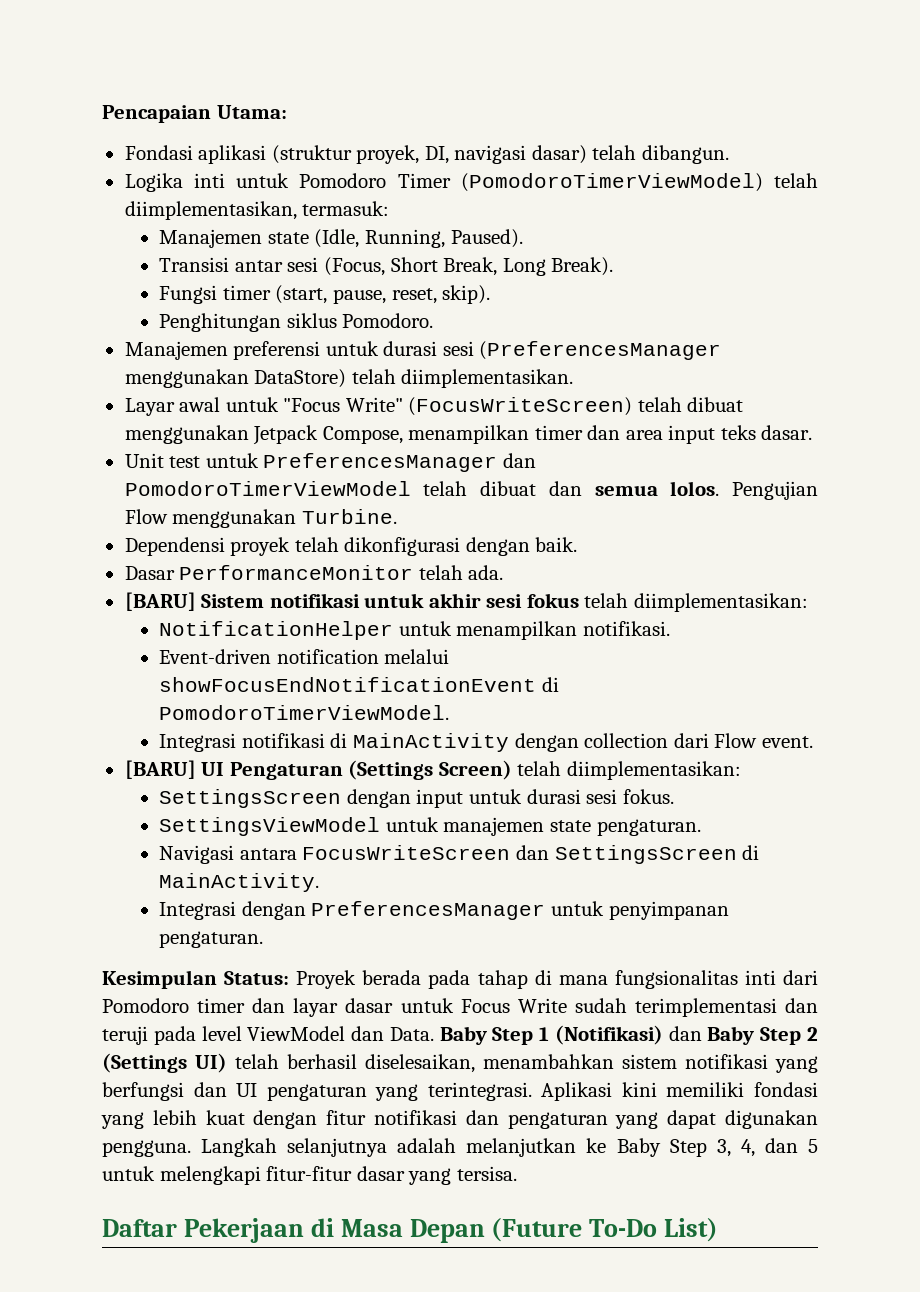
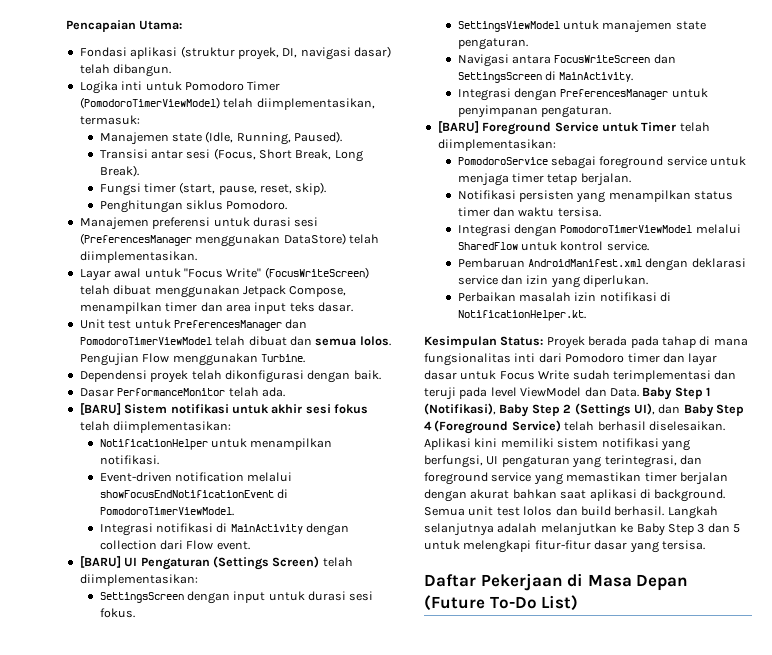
+ [BARU] Foreground Service untuk Timer telah diimplementasikan:
+ PomodoroService sebagai foreground service untuk menjaga timer tetap berjalan.
+ Notifikasi persisten yang menampilkan status timer dan waktu tersisa.
+ Integrasi dengan PomodoroTimerViewModel melalui SharedFlow untuk kontrol service.
+ Pembaruan AndroidManifest.xml dengan deklarasi service dan izin yang diperlukan.
+ Perbaikan masalah izin notifikasi di NotificationHelper.kt.
- Baby Step 1 (Notifikasi) dan Baby Step 2 (Settings UI) telah berhasil diselesaikan, menambahkan sistem notifikasi yang berfungsi dan UI pengaturan yang terintegrasi. Aplikasi kini memiliki fondasi yang lebih kuat dengan fitur notifikasi dan pengaturan yang dapat digunakan pengguna.
+ Baby Step 1 (Notifikasi), Baby Step 2 (Settings UI), dan Baby Step 4 (Foreground Service) telah berhasil diselesaikan. Aplikasi kini memiliki sistem notifikasi yang berfungsi, UI pengaturan yang terintegrasi, dan foreground service yang memastikan timer berjalan dengan akurat bahkan saat aplikasi di background. Semua unit test lolos dan build berhasil.
- Langkah selanjutnya adalah melanjutkan ke Baby Step 3, 4, dan 5 untuk melengkapi fitur-fitur dasar yang tersisa.
+ Langkah selanjutnya adalah melanjutkan ke Baby Step 3 dan 5 untuk melengkapi fitur-fitur dasar yang tersisa.

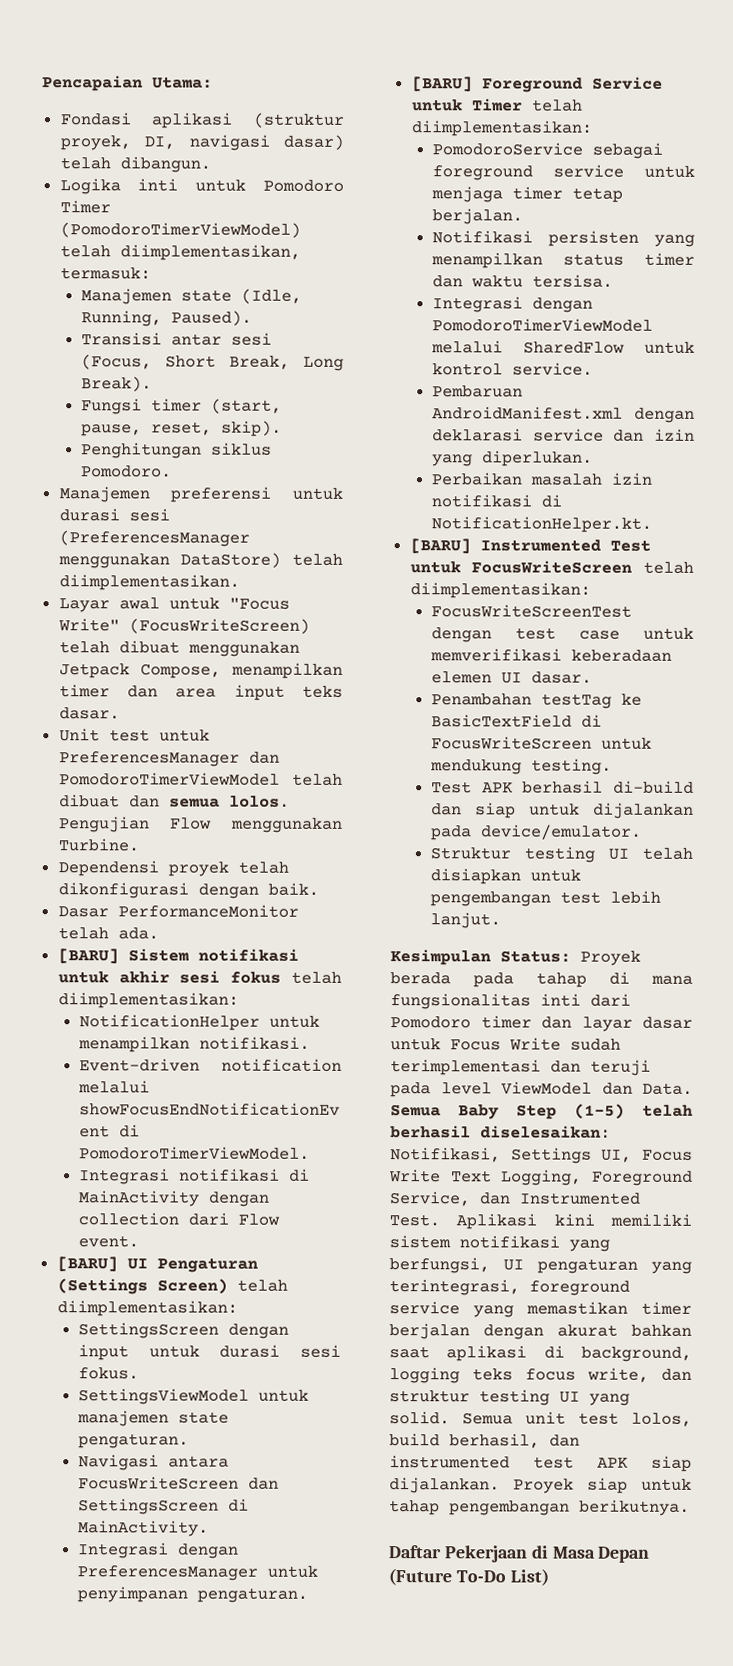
+ [BARU] Instrumented Test untuk FocusWriteScreen telah diimplementasikan:
+ FocusWriteScreenTest dengan test case untuk memverifikasi keberadaan elemen UI dasar.
+ Penambahan testTag ke BasicTextField di FocusWriteScreen untuk mendukung testing.
+ Test APK berhasil di-build dan siap untuk dijalankan pada device/emulator.
+ Struktur testing UI telah disiapkan untuk pengembangan test lebih lanjut.
- Baby Step 1 (Notifikasi), Baby Step 2 (Settings UI), dan Baby Step 4 (Foreground Service) telah berhasil diselesaikan.
+ Semua Baby Step (1-5) telah berhasil diselesaikan: Notifikasi, Settings UI, Focus Write Text Logging, Foreground Service, dan Instrumented Test.
- Aplikasi kini memiliki sistem notifikasi yang berfungsi, UI pengaturan yang terintegrasi, dan foreground service yang memastikan timer berjalan dengan akurat bahkan saat aplikasi di background. Semua unit test lolos dan build berhasil. Langkah selanjutnya adalah melanjutkan ke Baby Step 3 dan 5 untuk melengkapi fitur-fitur dasar yang tersisa.
+ Aplikasi kini memiliki sistem notifikasi yang berfungsi, UI pengaturan yang terintegrasi, foreground service yang memastikan timer berjalan dengan akurat bahkan saat aplikasi di background, logging teks focus write, dan struktur testing UI yang solid. Semua unit test lolos, build berhasil, dan instrumented test APK siap dijalankan. Proyek siap untuk tahap pengembangan berikutnya.

